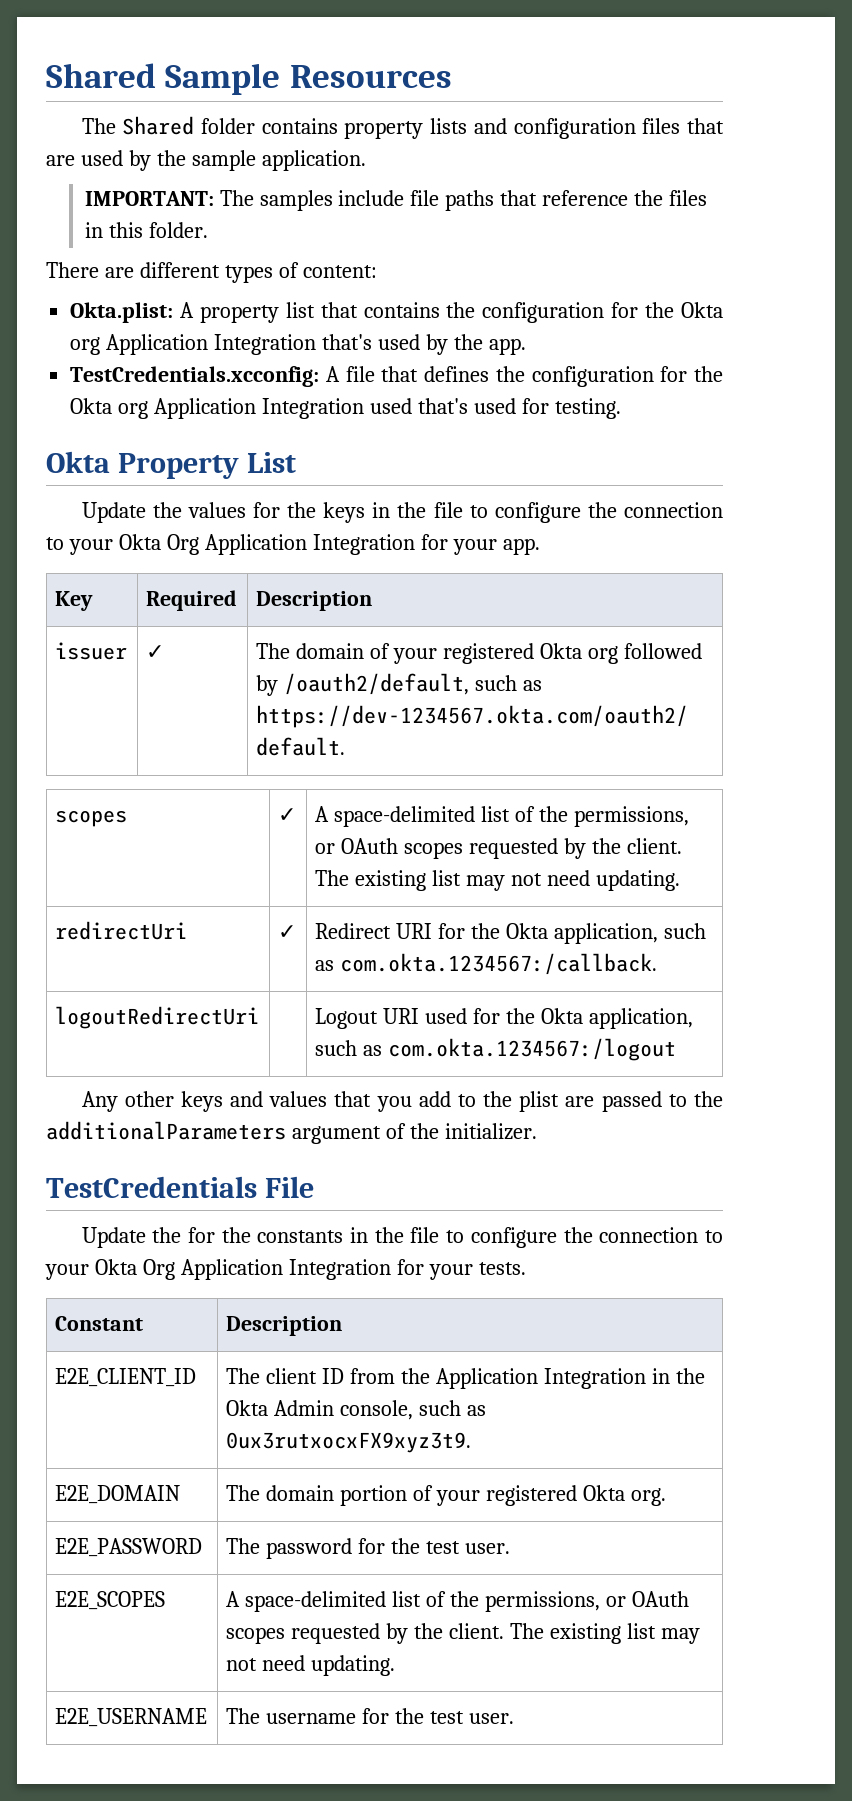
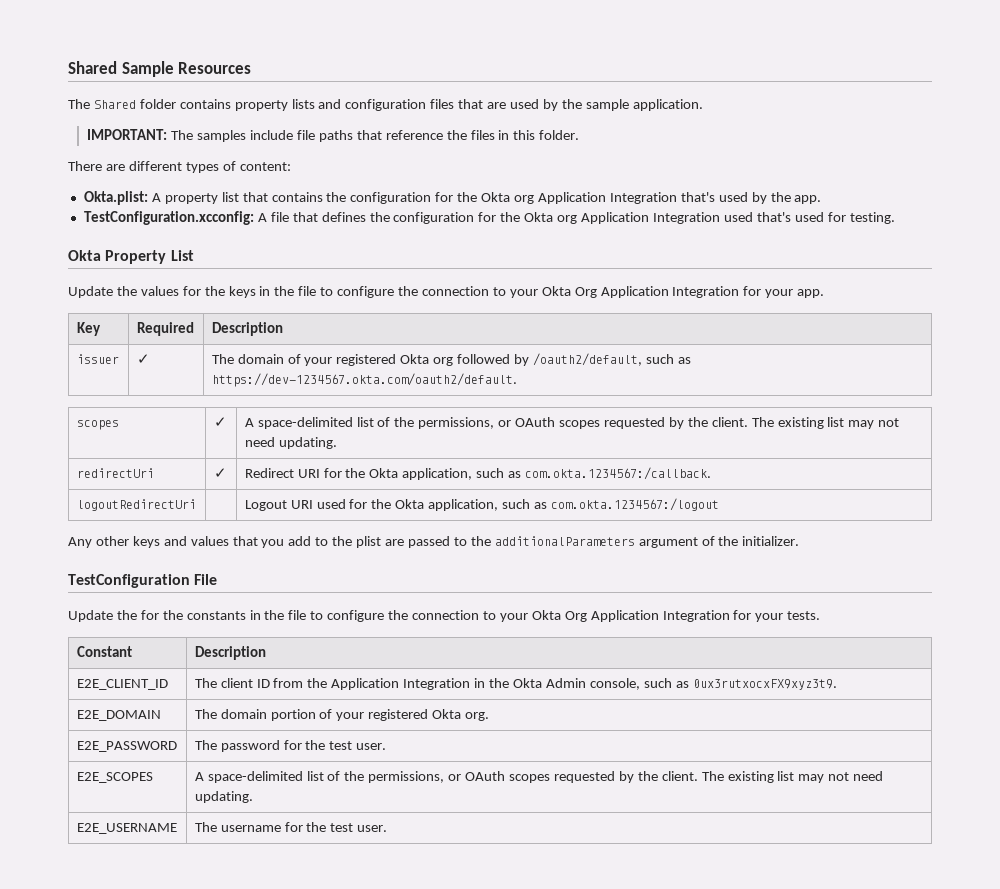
- TestCredentials.xcconfig: A file that defines the configuration for the Okta org Application Integration used that's used for testing.
+ TestConfiguration.xcconfig: A file that defines the configuration for the Okta org Application Integration used that's used for testing.
- TestCredentials File
+ TestConfiguration File

